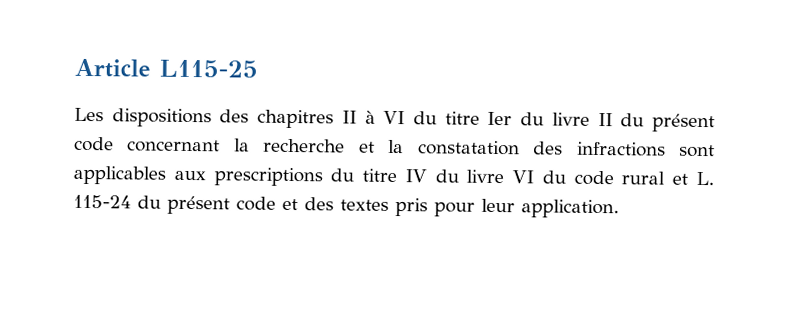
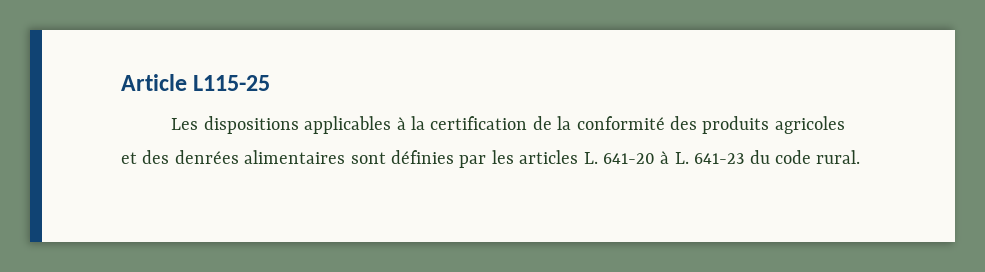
- Les dispositions des chapitres II à VI du titre Ier du livre II du présent code concernant la recherche et la constatation des infractions sont applicables aux prescriptions du titre IV du livre VI du code rural et L. 115-24 du présent code et des textes pris pour leur application.
+ Les dispositions applicables à la certification de la conformité des produits agricoles et des denrées alimentaires sont définies par les articles L. 641-20 à L. 641-23 du code rural.

